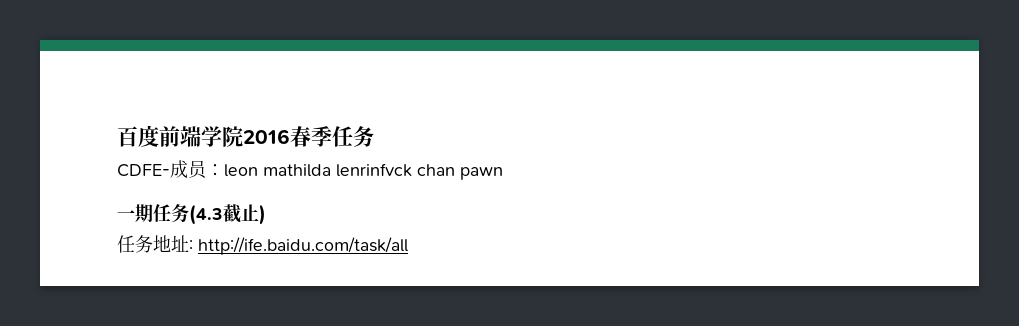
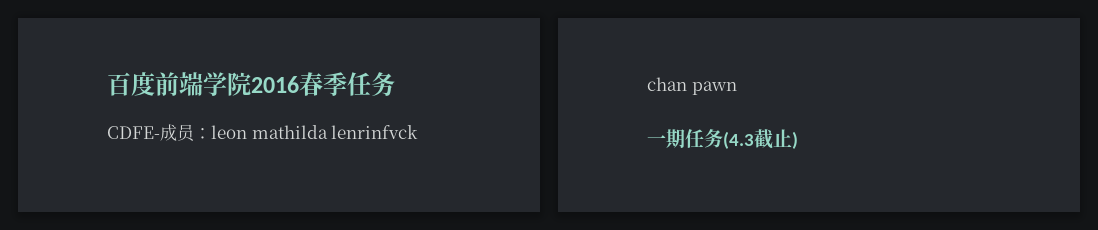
- 任务地址: http://ife.baidu.com/task/all

